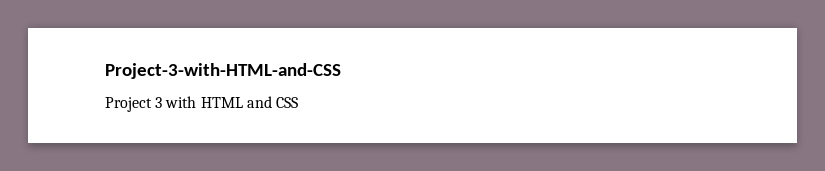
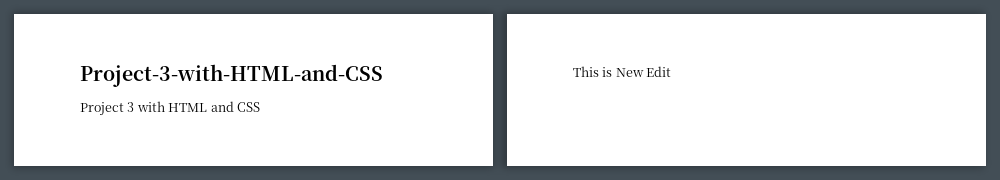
+ This is New Edit

